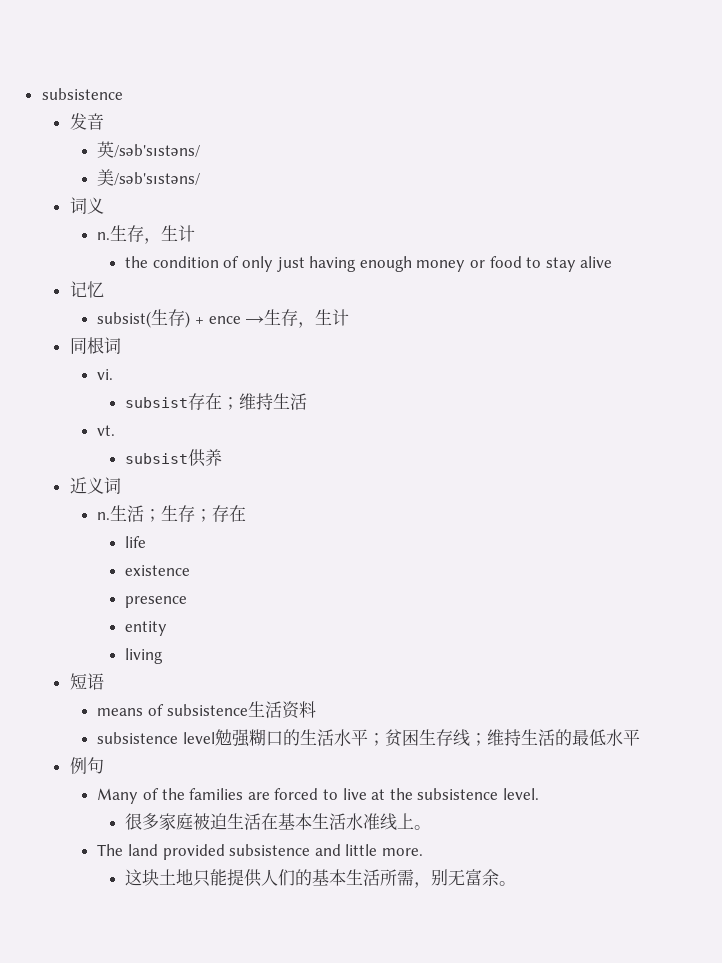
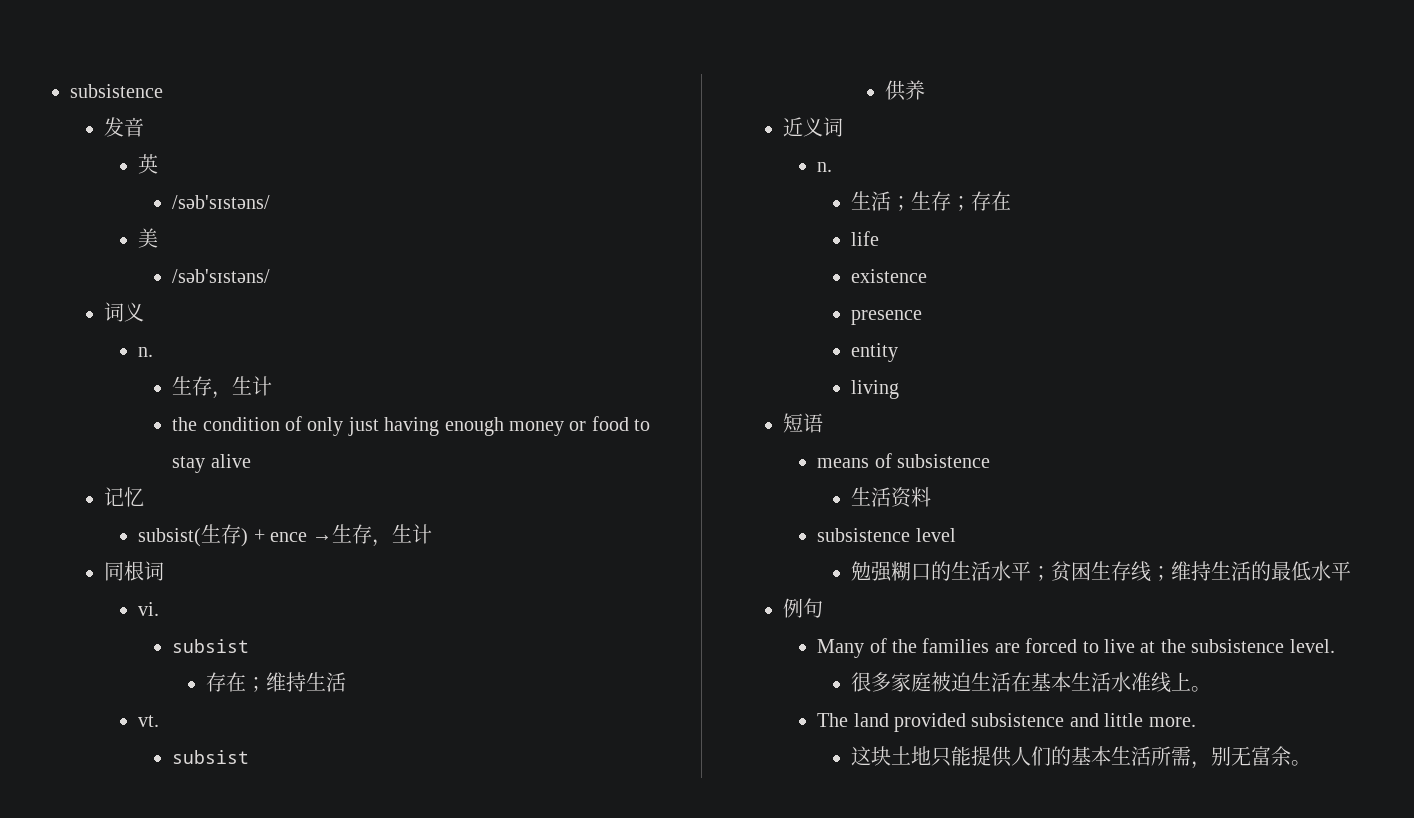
- 英/səb'sɪstəns/
+ 英
+ /səb'sɪstəns/
- 美/səb'sɪstəns/
+ 美
+ /səb'sɪstəns/
  词义
- n.生存，生计
+ n.
+ 生存，生计
  vi.
- subsist存在；维持生活
+ subsist
+ 存在；维持生活
  vt.
- subsist供养
+ subsist
+ 供养
  近义词
- n.生活；生存；存在
+ n.
+ 生活；生存；存在
- means of subsistence生活资料
+ means of subsistence
+ 生活资料
- subsistence level勉强糊口的生活水平；贫困生存线；维持生活的最低水平
+ subsistence level
+ 勉强糊口的生活水平；贫困生存线；维持生活的最低水平

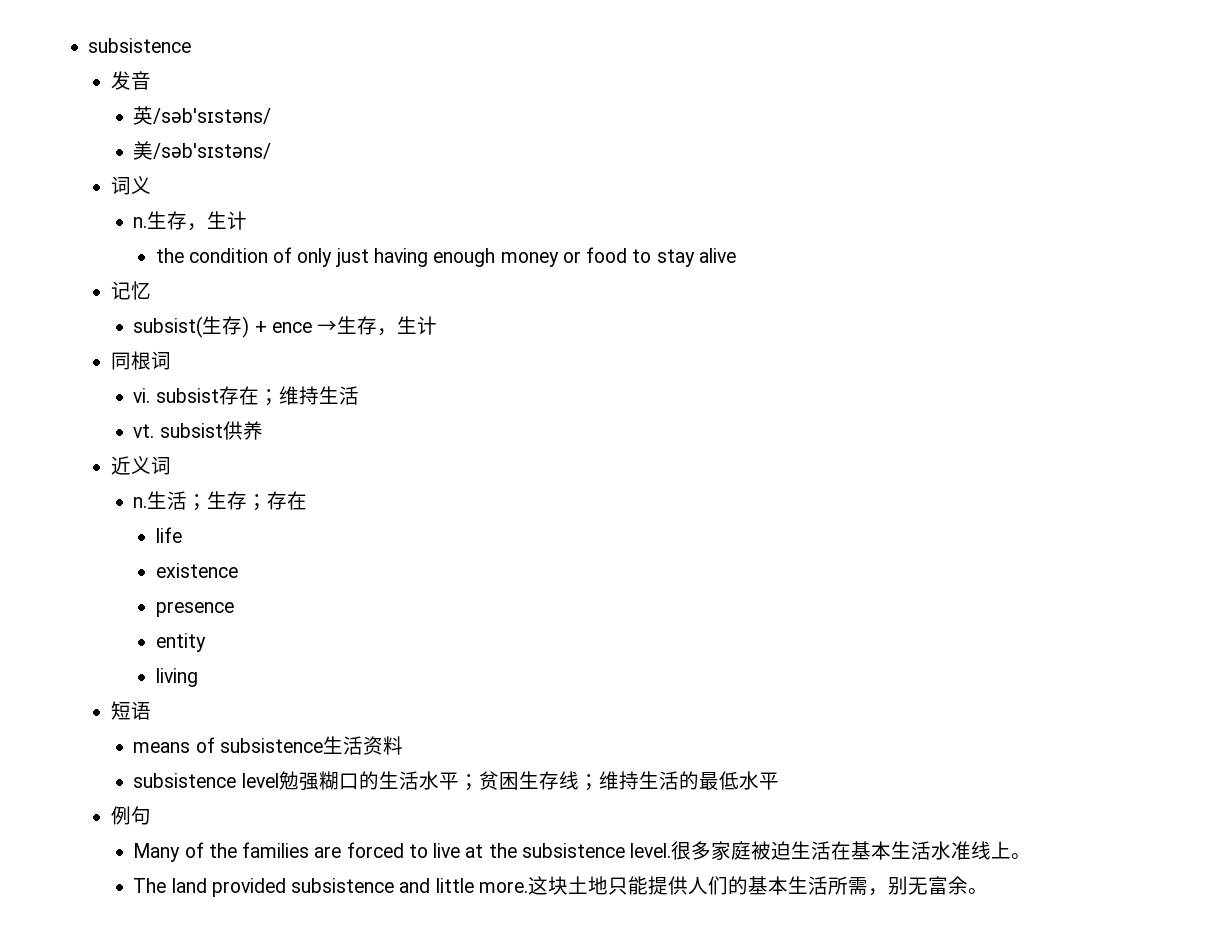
- 英
- /səb'sɪstəns/
+ 英/səb'sɪstəns/
- 美
- /səb'sɪstəns/
+ 美/səb'sɪstəns/
  词义
- n.
- 生存，生计
+ n.生存，生计
- vi.
- subsist
- 存在；维持生活
+ vi. subsist存在；维持生活
- vt.
- subsist
- 供养
+ vt. subsist供养
  近义词
- n.
- 生活；生存；存在
+ n.生活；生存；存在
- means of subsistence
- 生活资料
+ means of subsistence生活资料
- subsistence level
- 勉强糊口的生活水平；贫困生存线；维持生活的最低水平
+ subsistence level勉强糊口的生活水平；贫困生存线；维持生活的最低水平
- Many of the families are forced to live at the subsistence level.
- 很多家庭被迫生活在基本生活水准线上。
+ Many of the families are forced to live at the subsistence level.很多家庭被迫生活在基本生活水准线上。
- The land provided subsistence and little more.
- 这块土地只能提供人们的基本生活所需，别无富余。
+ The land provided subsistence and little more.这块土地只能提供人们的基本生活所需，别无富余。

